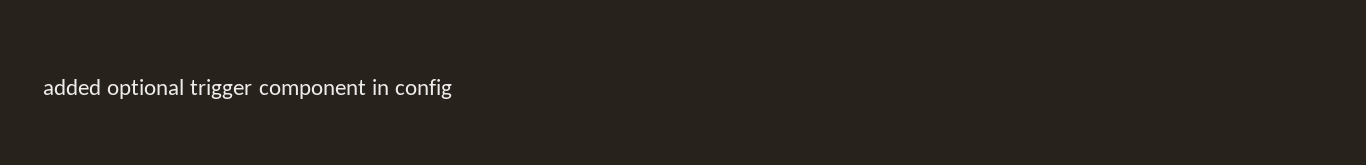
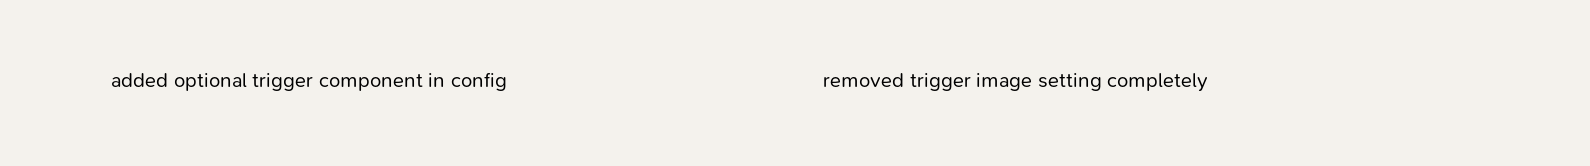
+ removed trigger image setting completely

